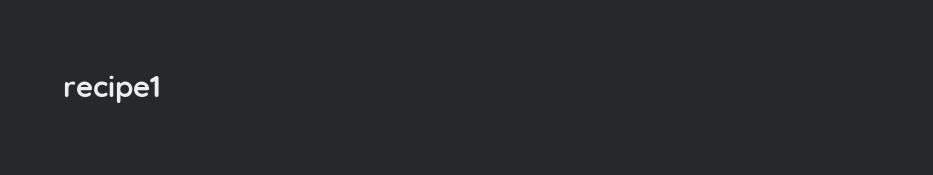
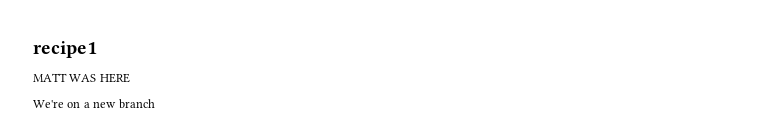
+ MATT WAS HERE
+ We're on a new branch

